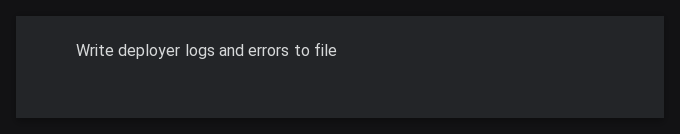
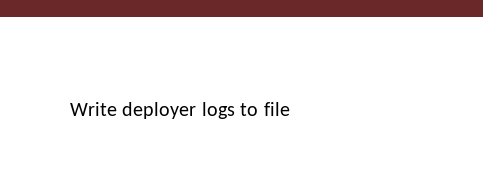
- Write deployer logs and errors to file
+ Write deployer logs to file

